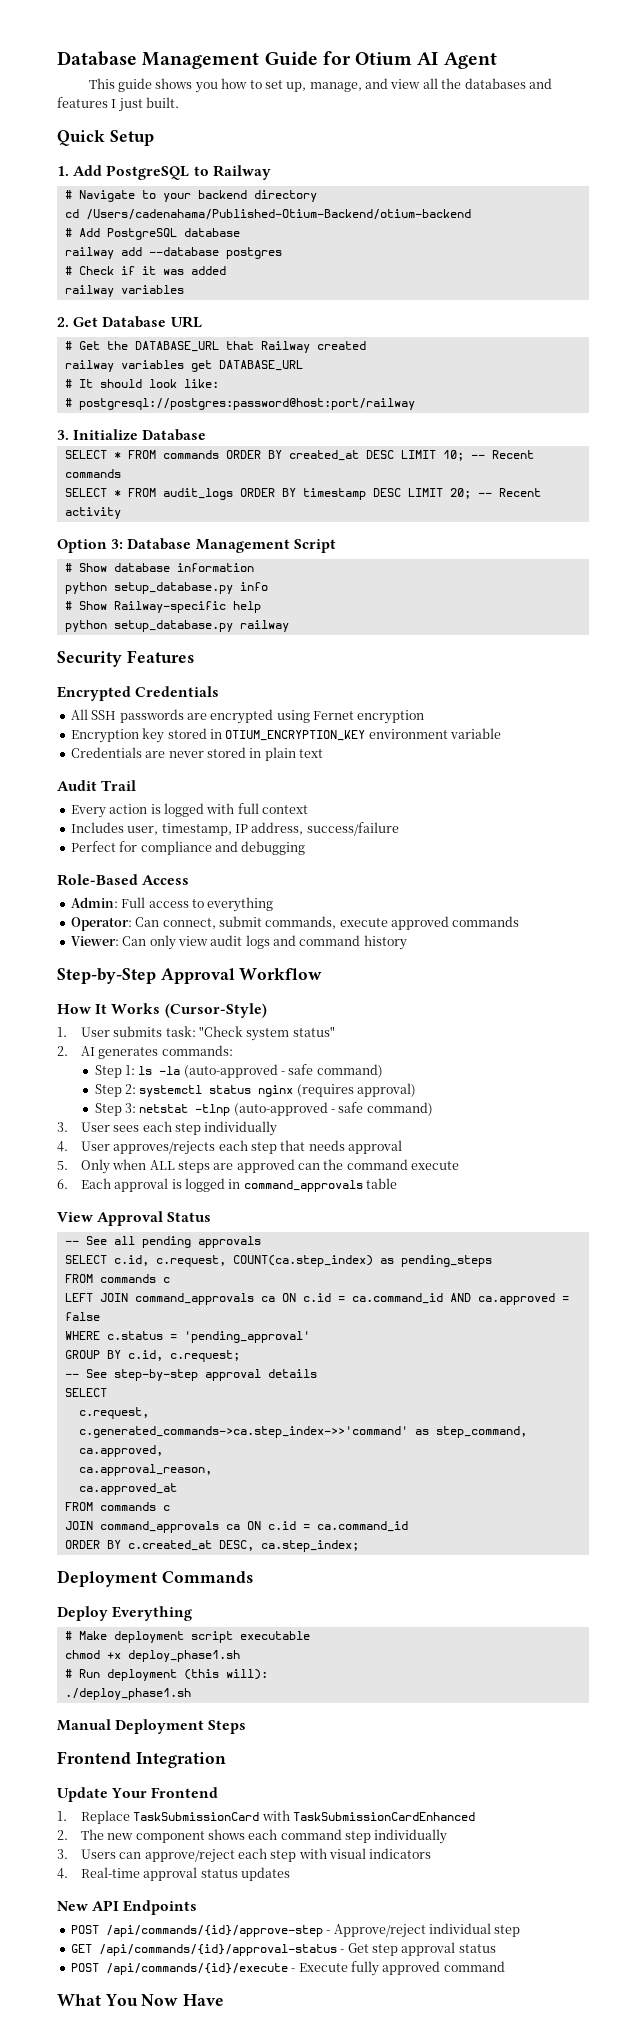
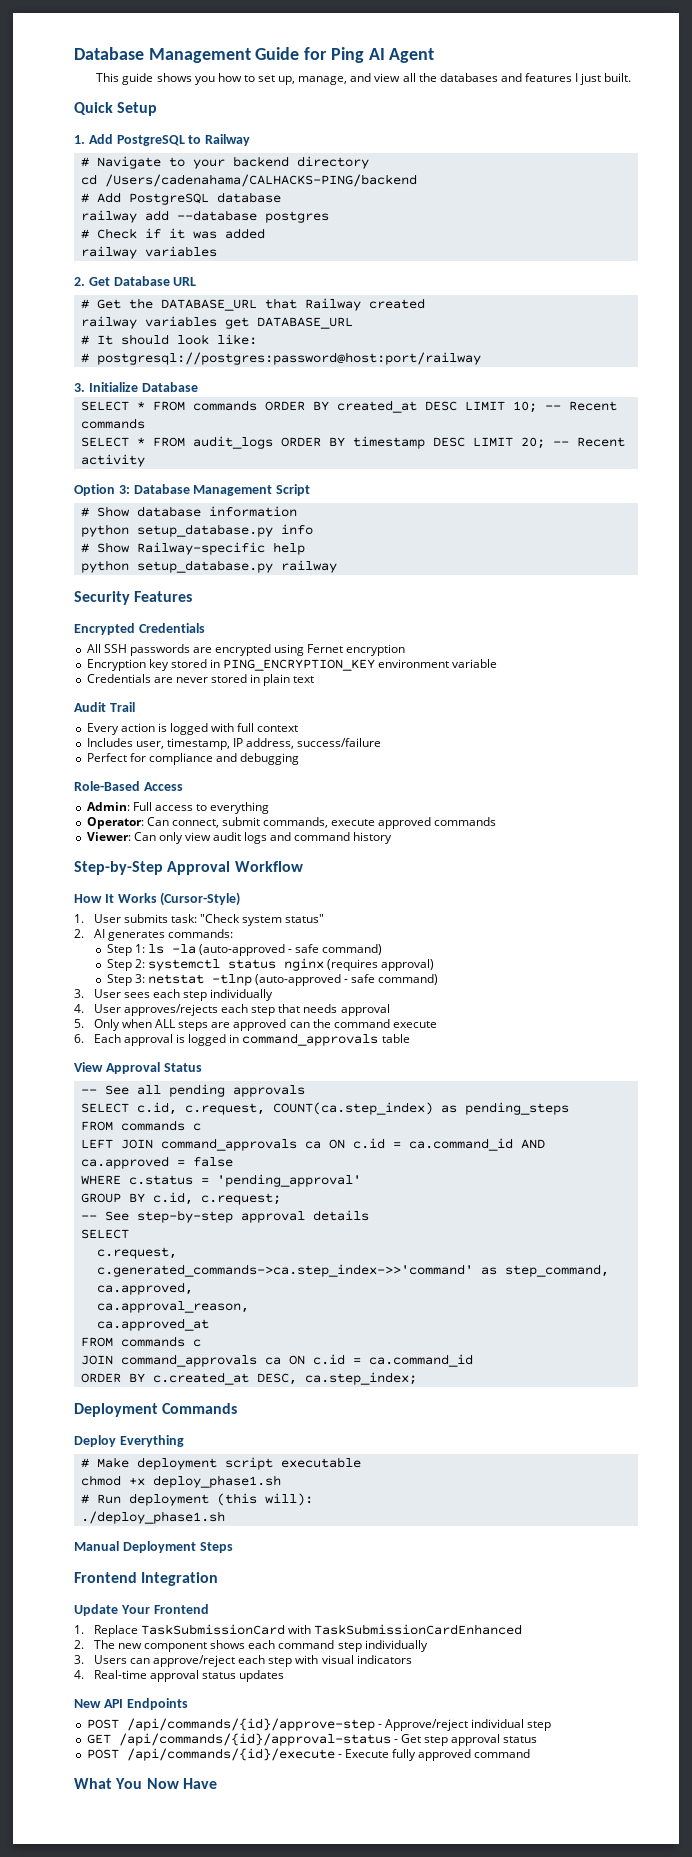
- Database Management Guide for Otium AI Agent
+ Database Management Guide for Ping AI Agent
- cd /Users/cadenahama/Published-Otium-Backend/otium-backend
+ cd /Users/cadenahama/CALHACKS-PING/backend
- Encryption key stored in OTIUM_ENCRYPTION_KEY environment variable
+ Encryption key stored in PING_ENCRYPTION_KEY environment variable

